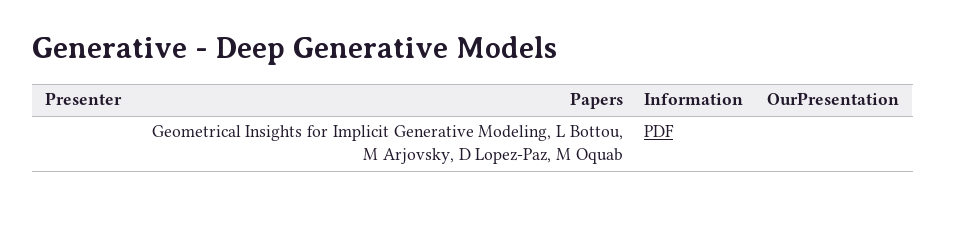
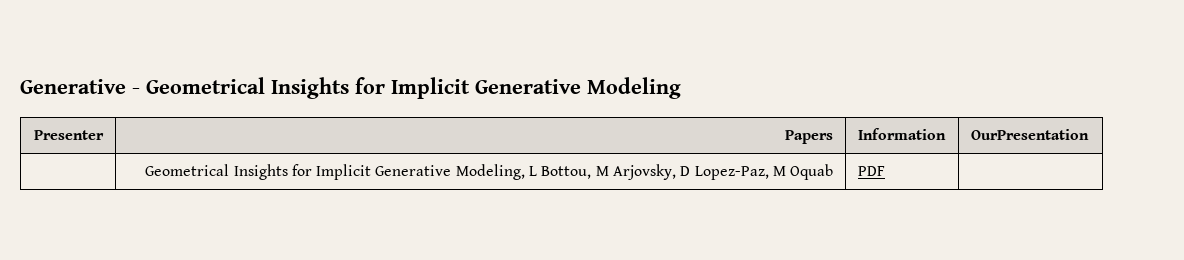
- Generative - Deep Generative Models
+ Generative - Geometrical Insights for Implicit Generative Modeling

